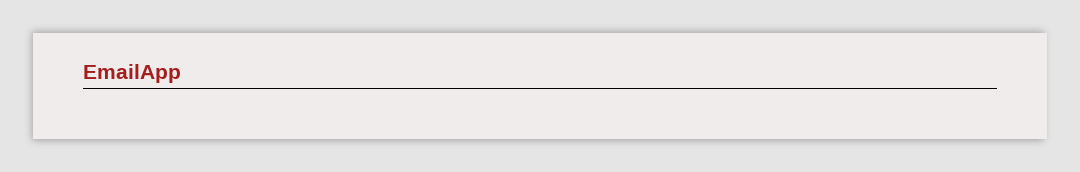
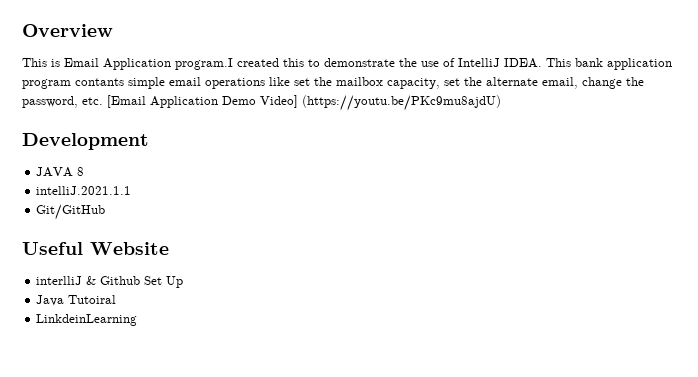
- EmailApp
+ Overview
+ This is Email Application program.I created this to demonstrate the use of IntelliJ IDEA. This bank application program contants simple email operations like set the mailbox capacity, set the alternate email, change the password, etc. [Email Application Demo Video] (https://youtu.be/PKc9mu8ajdU)
+ Development
+ JAVA 8
+ intelliJ.2021.1.1
+ Git/GitHub
+ Useful Website
+ interlliJ & Github Set Up
+ Java Tutoiral
+ LinkdeinLearning

